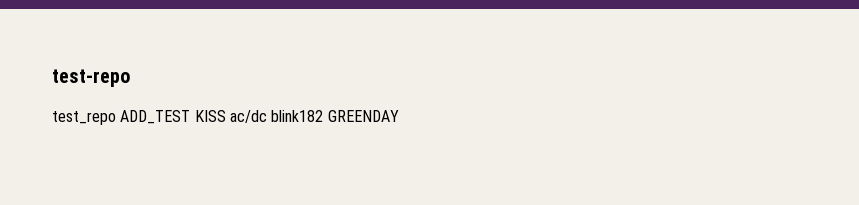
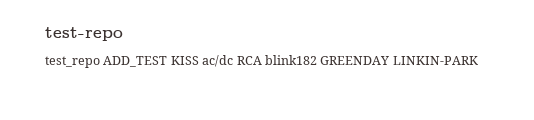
- test_repo ADD_TEST KISS ac/dc blink182 GREENDAY
+ test_repo ADD_TEST KISS ac/dc RCA blink182 GREENDAY LINKIN-PARK

